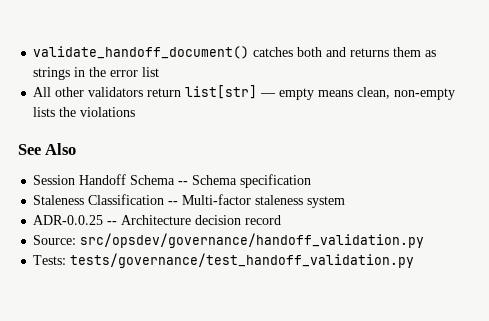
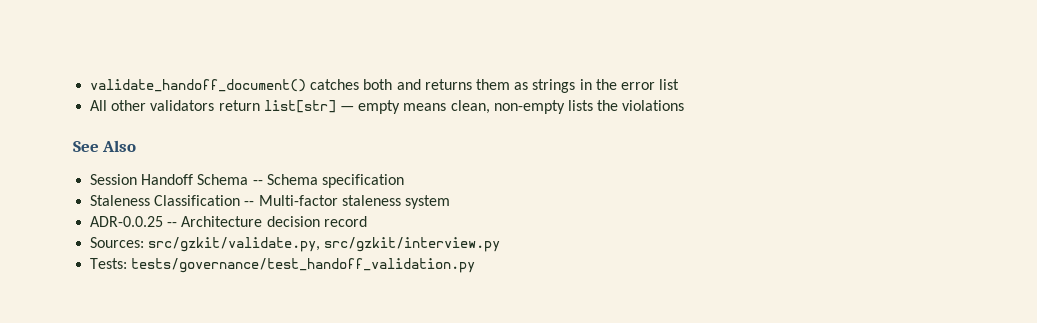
- Source: src/opsdev/governance/handoff_validation.py
+ Sources: src/gzkit/validate.py, src/gzkit/interview.py

